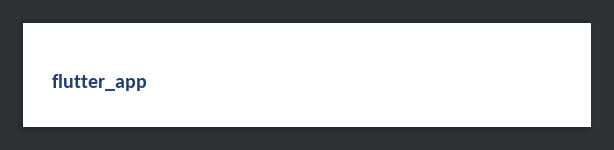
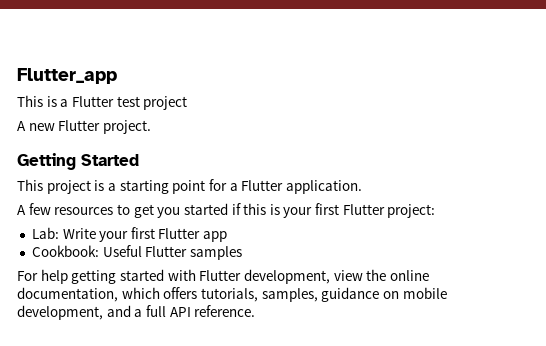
- flutter_app
+ Flutter_app
+ This is a Flutter test project
+ A new Flutter project.
+ Getting Started
+ This project is a starting point for a Flutter application.
+ A few resources to get you started if this is your first Flutter project:
+ Lab: Write your first Flutter app
+ Cookbook: Useful Flutter samples
+ For help getting started with Flutter development, view the online documentation, which offers tutorials, samples, guidance on mobile development, and a full API reference.

